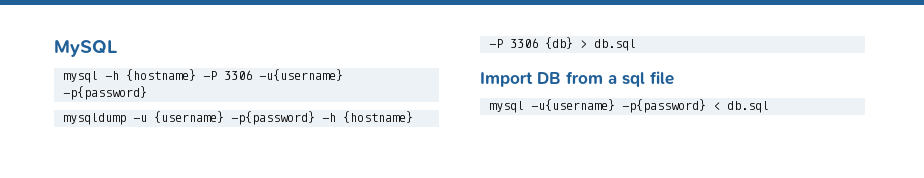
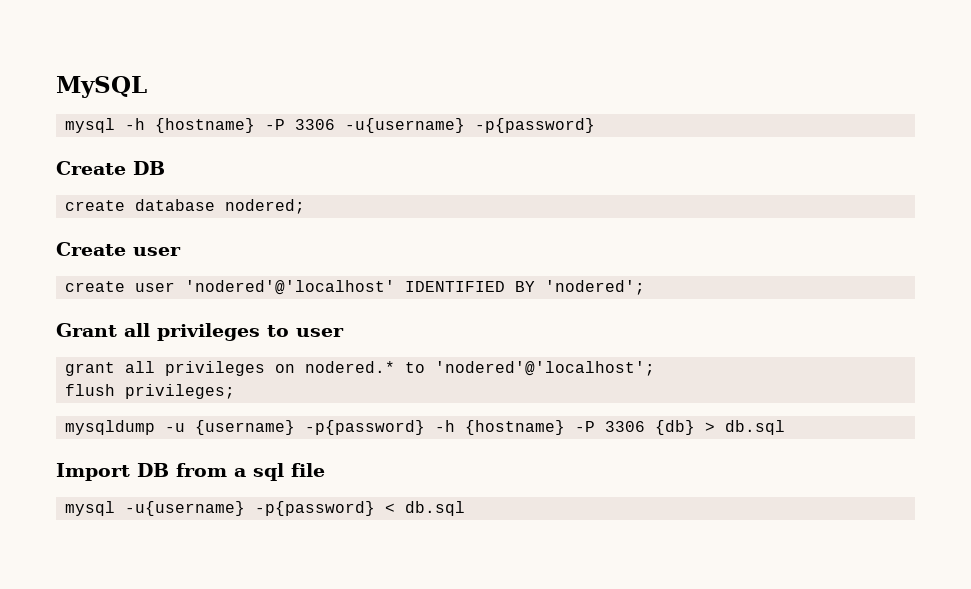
+ Create DB
+ create database nodered;
+ Create user
+ create user 'nodered'@'localhost' IDENTIFIED BY 'nodered';
+ Grant all privileges to user
+ grant all privileges on nodered.* to 'nodered'@'localhost';
+ flush privileges;

